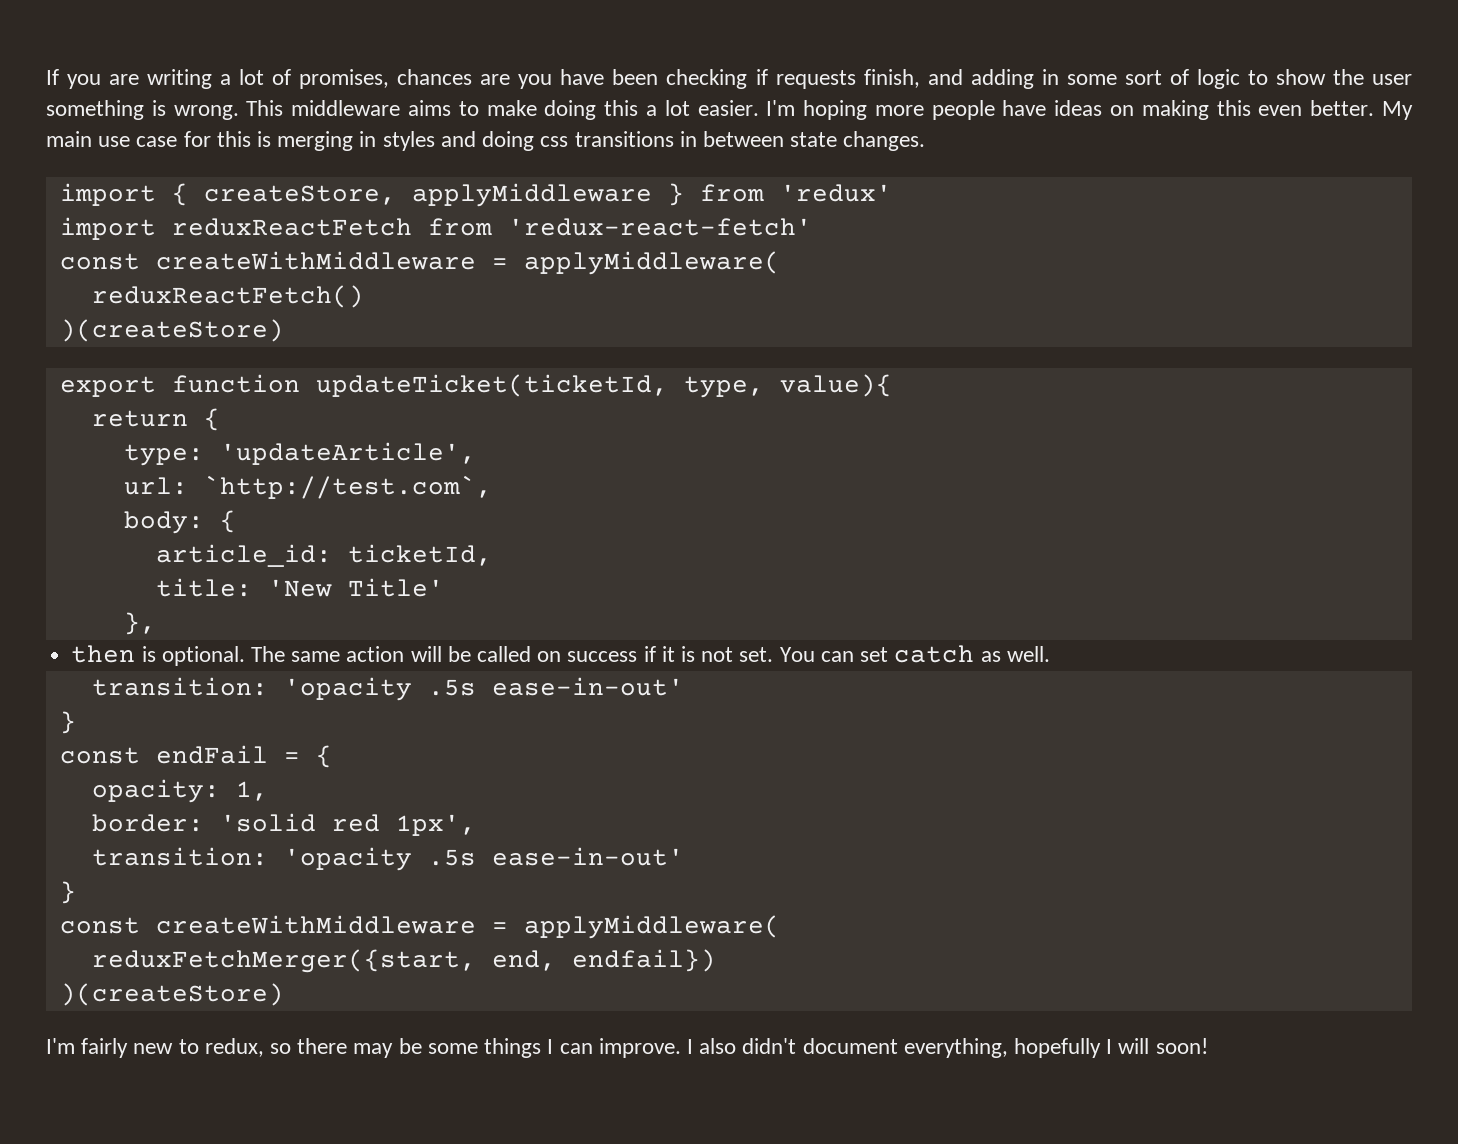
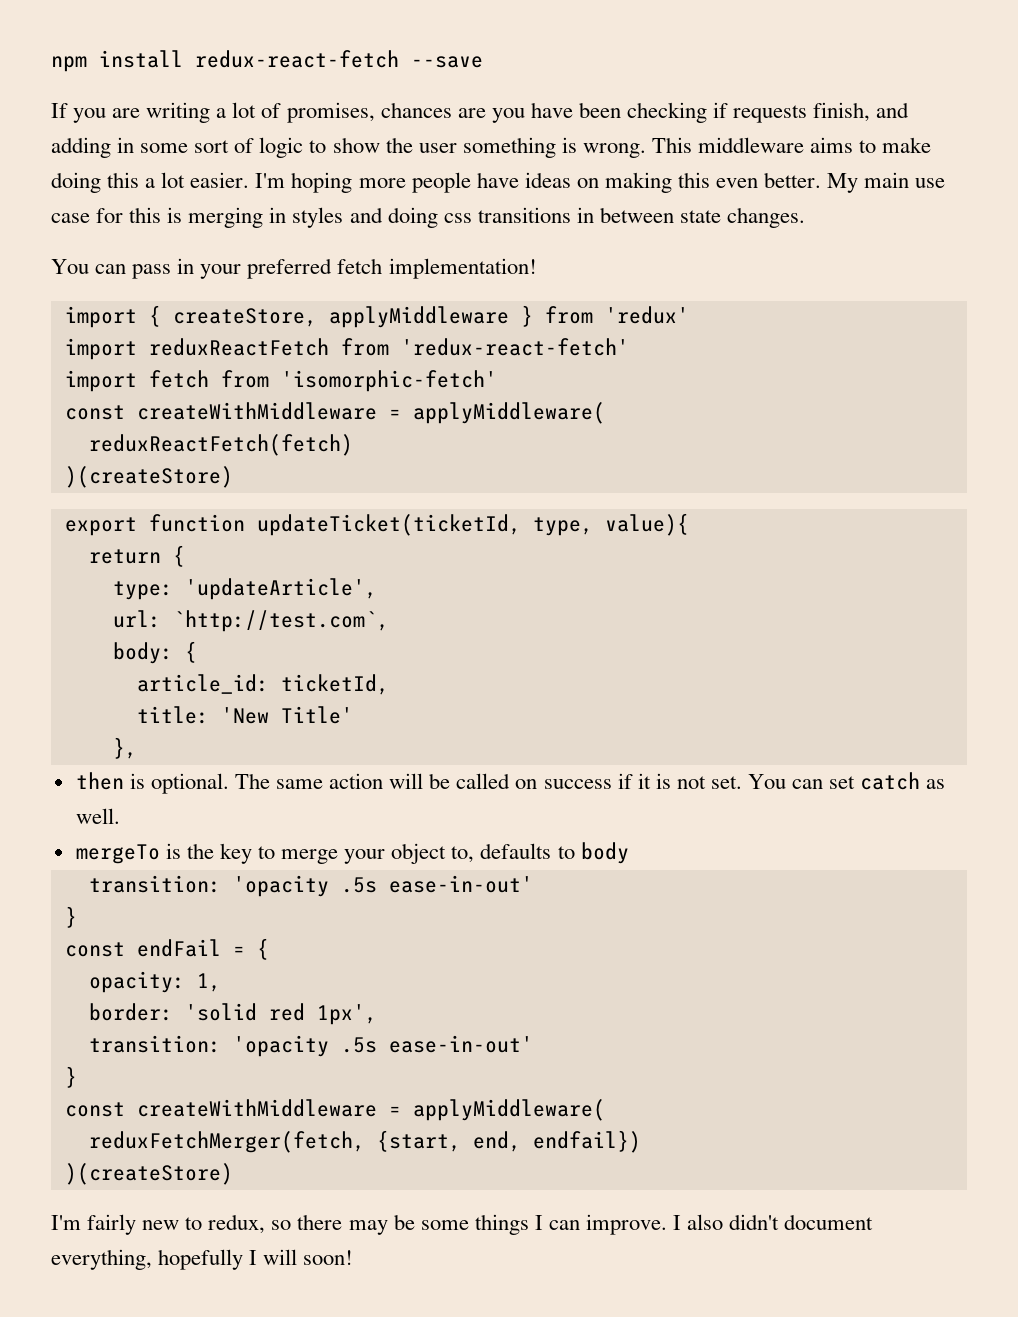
+ npm install redux-react-fetch --save
+ You can pass in your preferred fetch implementation!
  import reduxReactFetch from 'redux-react-fetch'
+ import fetch from 'isomorphic-fetch'
  const createWithMiddleware = applyMiddleware(
- reduxReactFetch()
+ reduxReactFetch(fetch)
+ mergeTo is the key to merge your object to, defaults to body
- reduxFetchMerger({start, end, endfail})
+ reduxFetchMerger(fetch, {start, end, endfail})

